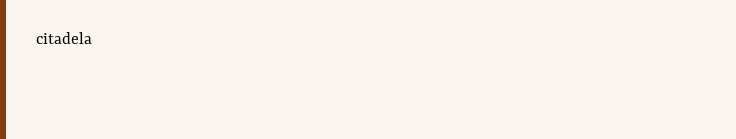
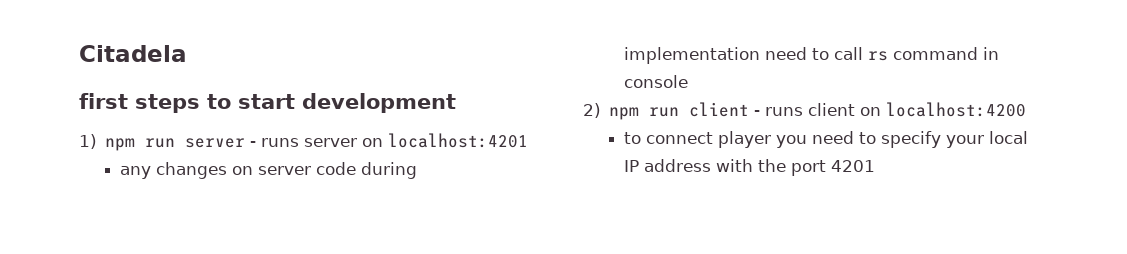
- citadela
+ Citadela
+ first steps to start development
+ 1) npm run server - runs server on localhost:4201
+ any changes on server code during implementation need to call rs command in console
+ 2) npm run client - runs client on localhost:4200
+ to connect player you need to specify your local IP address with the port 4201

